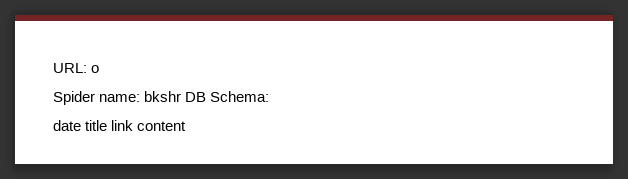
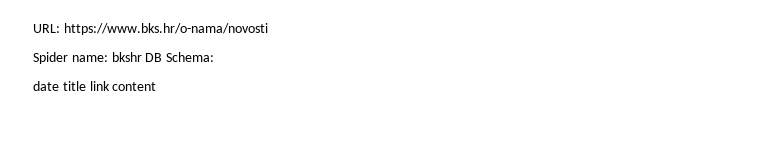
- URL: o
+ URL: https://www.bks.hr/o-nama/novosti

